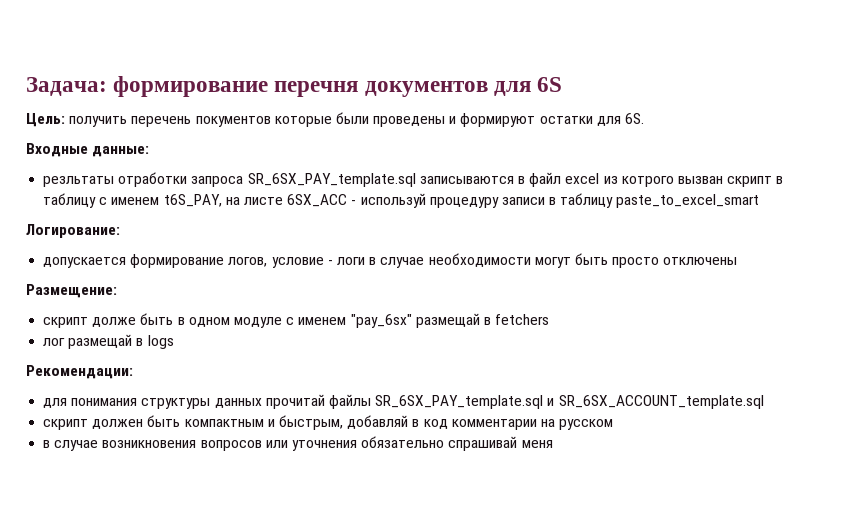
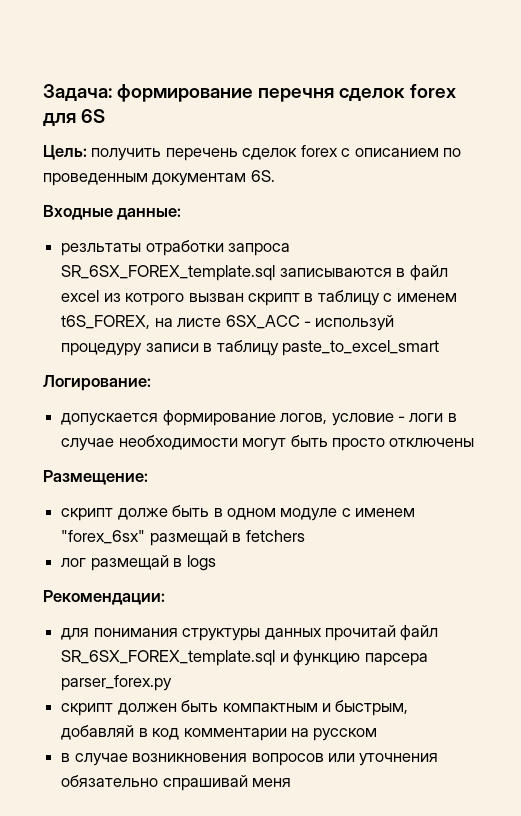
- Задача: формирование перечня документов для 6S
+ Задача: формирование перечня сделок forex для 6S
- Цель: получить перечень покументов которые были проведены и формируют остатки для 6S.
+ Цель: получить перечень сделок forex с описанием по проведенным документам 6S.
- резльтаты отработки запроса SR_6SX_PAY_template.sql записываются в файл excel из котрого вызван скрипт в таблицу с именем t6S_PAY, на листе 6SX_ACC - используй процедуру записи в таблицу paste_to_excel_smart
+ резльтаты отработки запроса SR_6SX_FOREX_template.sql записываются в файл excel из котрого вызван скрипт в таблицу с именем t6S_FOREX, на листе 6SX_ACC - используй процедуру записи в таблицу paste_to_excel_smart
- скрипт долже быть в одном модуле с именем "pay_6sx" размещай в fetchers
+ скрипт долже быть в одном модуле с именем "forex_6sx" размещай в fetchers
- для понимания структуры данных прочитай файлы SR_6SX_PAY_template.sql и SR_6SX_ACCOUNT_template.sql
+ для понимания структуры данных прочитай файл SR_6SX_FOREX_template.sql и функцию парсера parser_forex.py

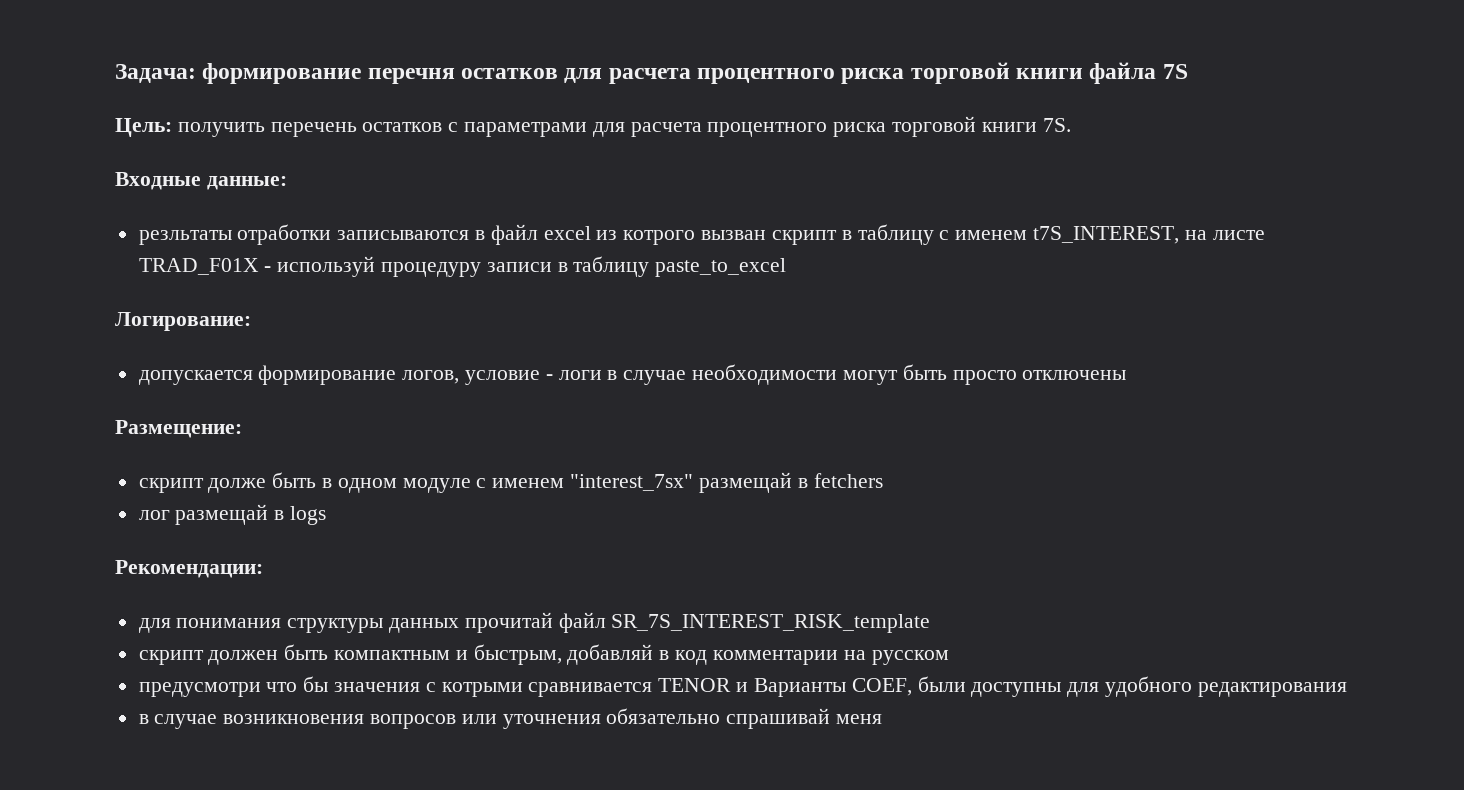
- Задача: формирование перечня сделок forex для 6S
- Цель: получить перечень сделок forex с описанием по проведенным документам 6S.
+ Задача: формирование перечня остатков для расчета процентного риска торговой книги файла 7S
+ Цель: получить перечень остатков с параметрами для расчета процентного риска торговой книги 7S.
- резльтаты отработки запроса SR_6SX_FOREX_template.sql записываются в файл excel из котрого вызван скрипт в таблицу с именем t6S_FOREX, на листе 6SX_ACC - используй процедуру записи в таблицу paste_to_excel_smart
+ резльтаты отработки записываются в файл excel из котрого вызван скрипт в таблицу с именем t7S_INTEREST, на листе TRAD_F01X - используй процедуру записи в таблицу paste_to_excel
- скрипт долже быть в одном модуле с именем "forex_6sx" размещай в fetchers
+ скрипт долже быть в одном модуле с именем "interest_7sx" размещай в fetchers
- для понимания структуры данных прочитай файл SR_6SX_FOREX_template.sql и функцию парсера parser_forex.py
+ для понимания структуры данных прочитай файл SR_7S_INTEREST_RISK_template
+ предусмотри что бы значения с котрыми сравнивается TENOR и Варианты COEF, были доступны для удобного редактирования

